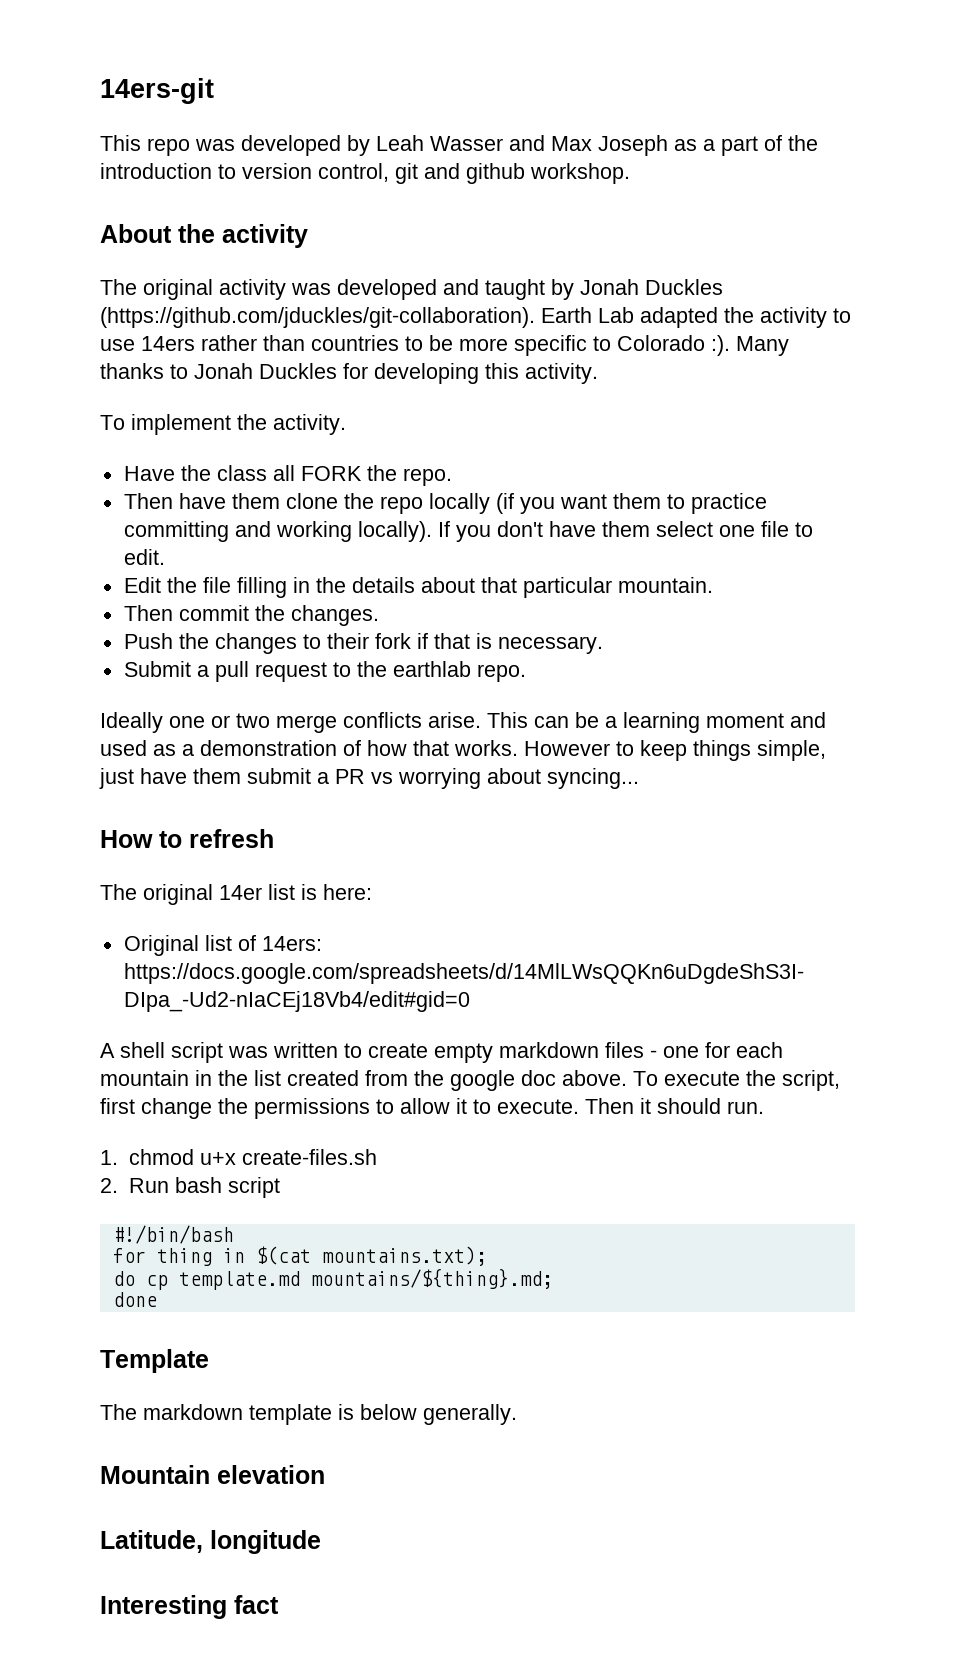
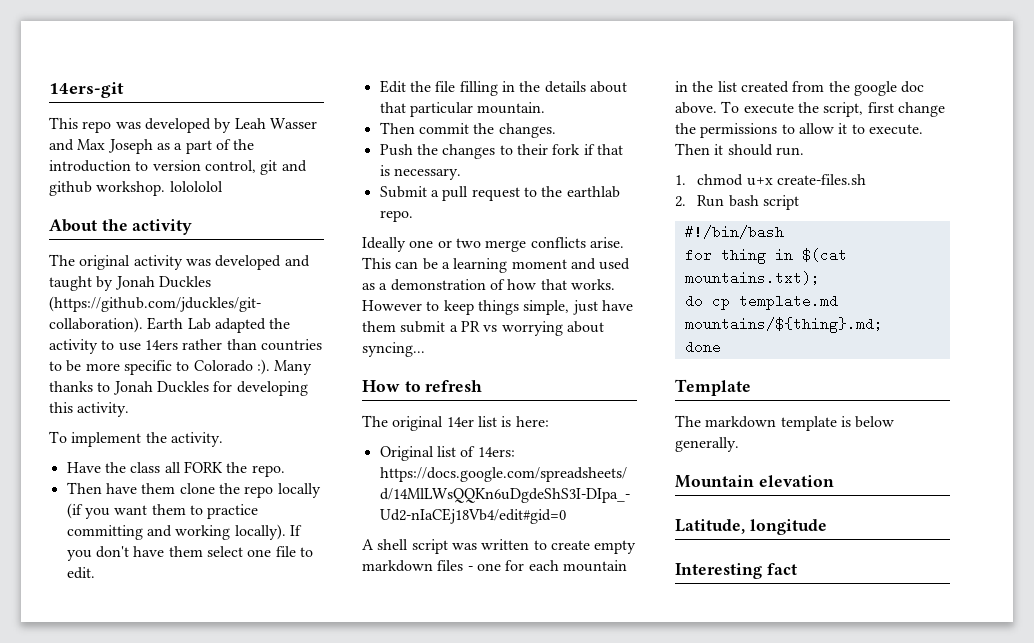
- This repo was developed by Leah Wasser and Max Joseph as a part of the introduction to version control, git and github workshop.
+ This repo was developed by Leah Wasser and Max Joseph as a part of the introduction to version control, git and github workshop. lolololol

